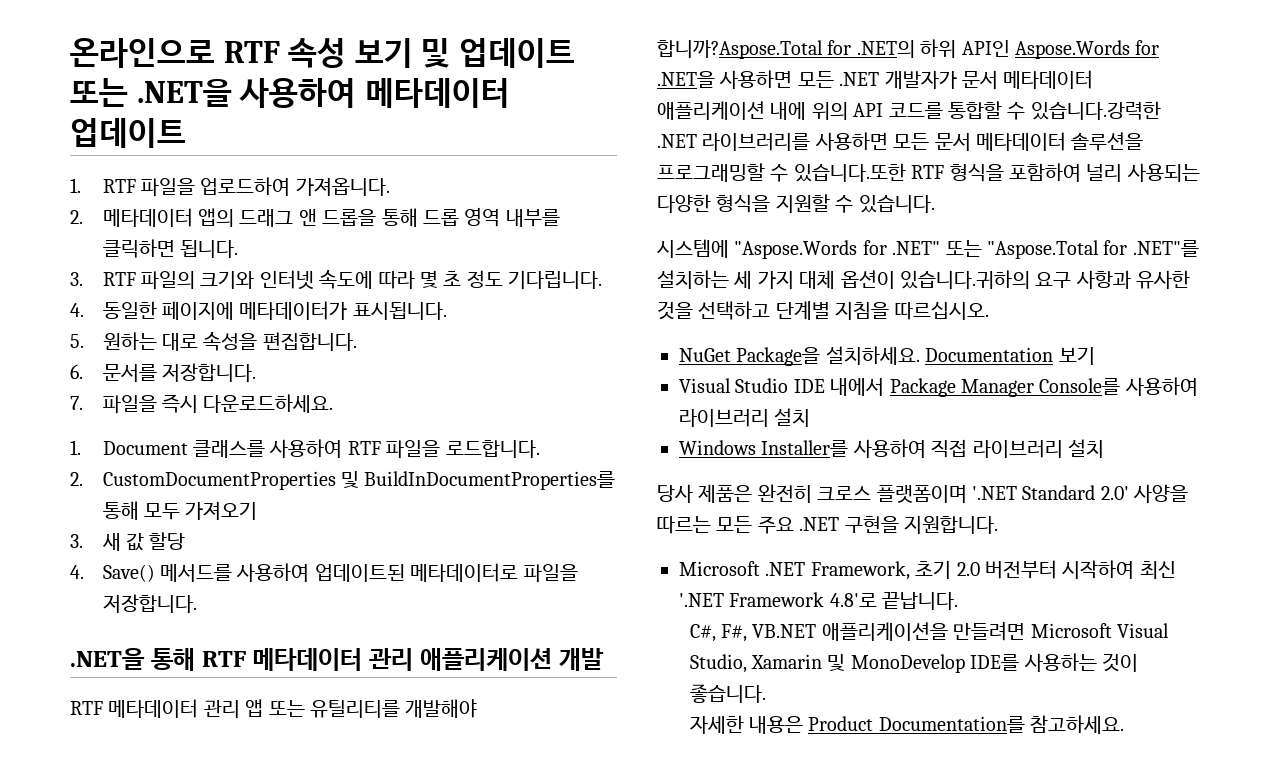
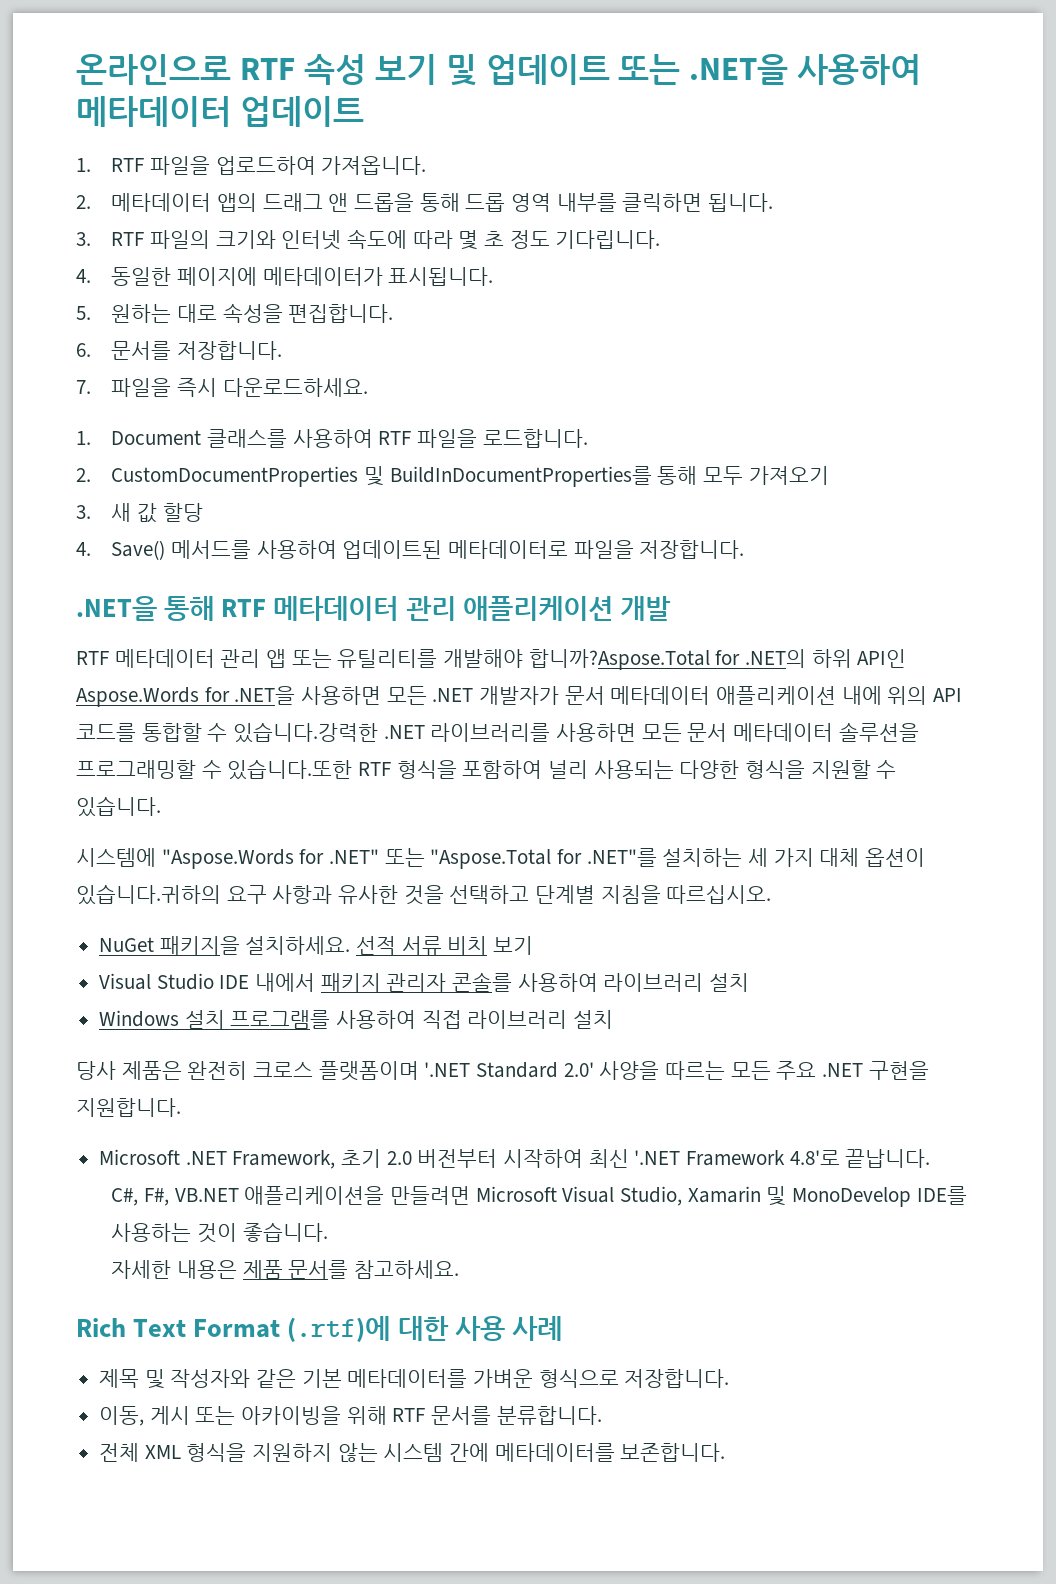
- NuGet Package을 설치하세요. Documentation 보기
+ NuGet 패키지을 설치하세요. 선적 서류 비치 보기
- Visual Studio IDE 내에서 Package Manager Console를 사용하여 라이브러리 설치
+ Visual Studio IDE 내에서 패키지 관리자 콘솔를 사용하여 라이브러리 설치
- Windows Installer를 사용하여 직접 라이브러리 설치
+ Windows 설치 프로그램를 사용하여 직접 라이브러리 설치
- 자세한 내용은 Product Documentation를 참고하세요.
+ 자세한 내용은 제품 문서를 참고하세요.
+ Rich Text Format (.rtf)에 대한 사용 사례
+ 제목 및 작성자와 같은 기본 메타데이터를 가벼운 형식으로 저장합니다.
+ 이동, 게시 또는 아카이빙을 위해 RTF 문서를 분류합니다.
+ 전체 XML 형식을 지원하지 않는 시스템 간에 메타데이터를 보존합니다.

